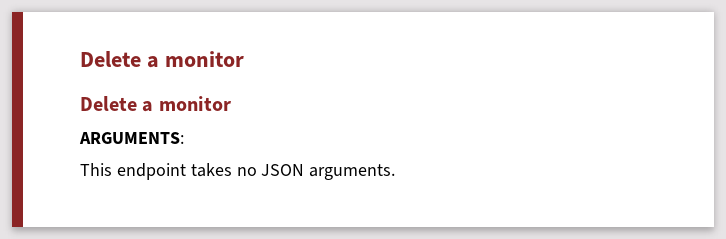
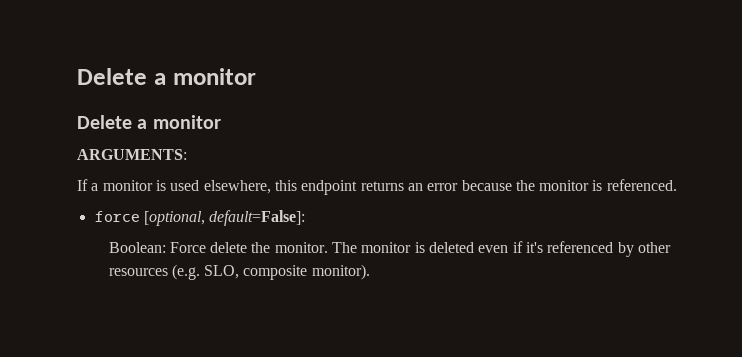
- This endpoint takes no JSON arguments.
+ If a monitor is used elsewhere, this endpoint returns an error because the monitor is referenced.
+ force [optional, default=False]:
+ Boolean: Force delete the monitor. The monitor is deleted even if it's referenced by other resources (e.g. SLO, composite monitor).

